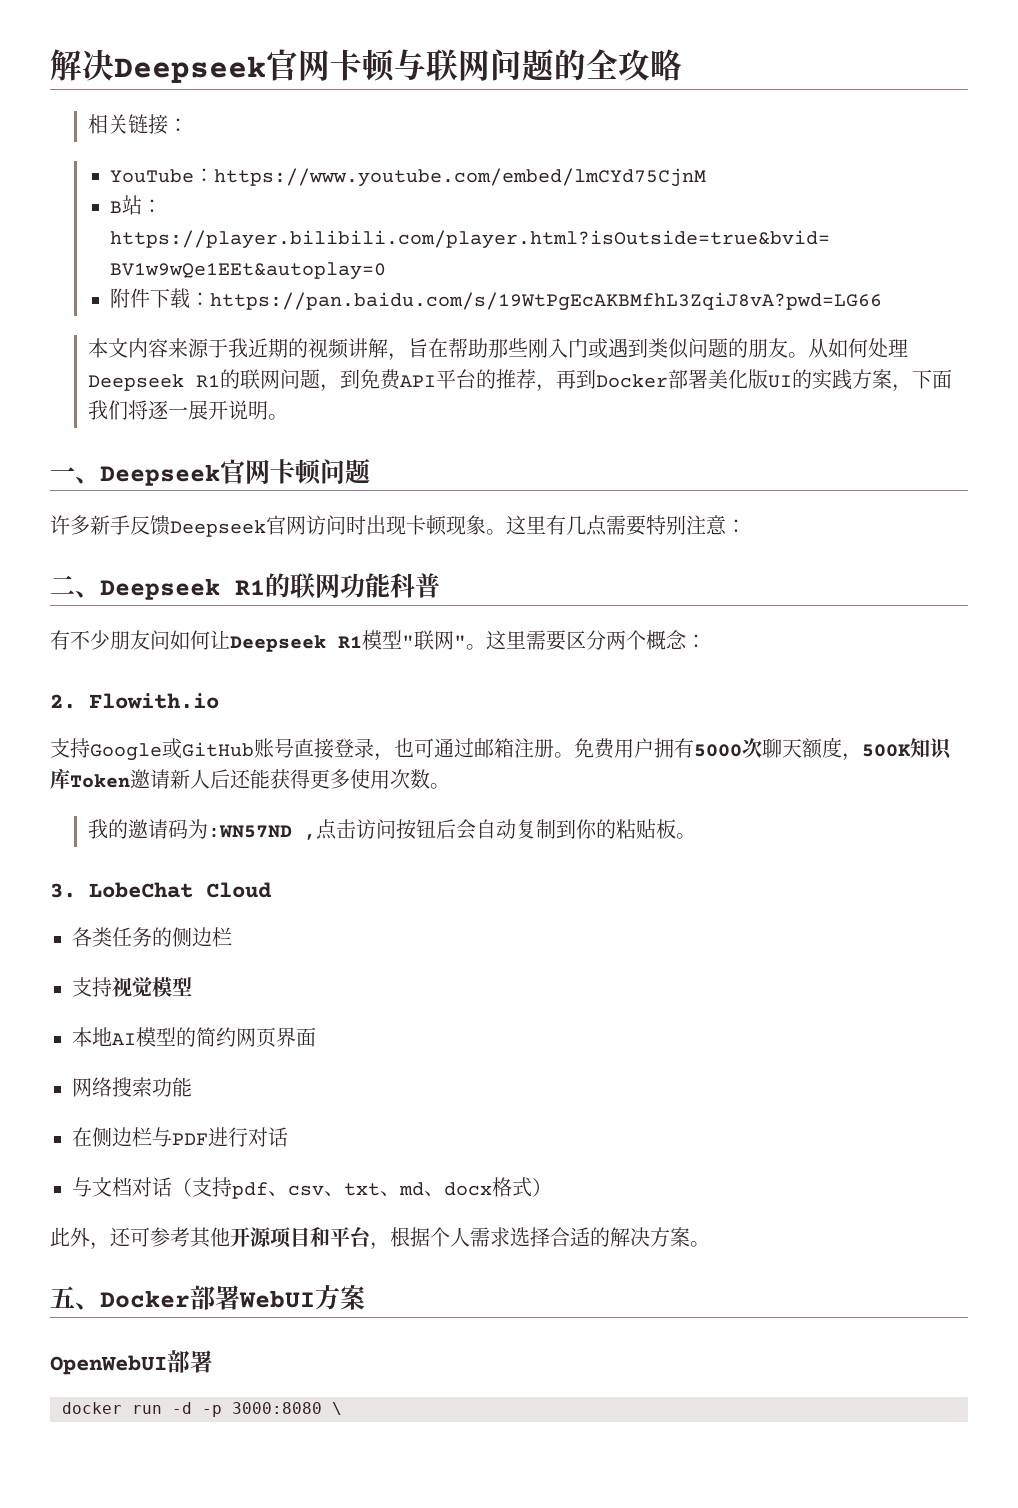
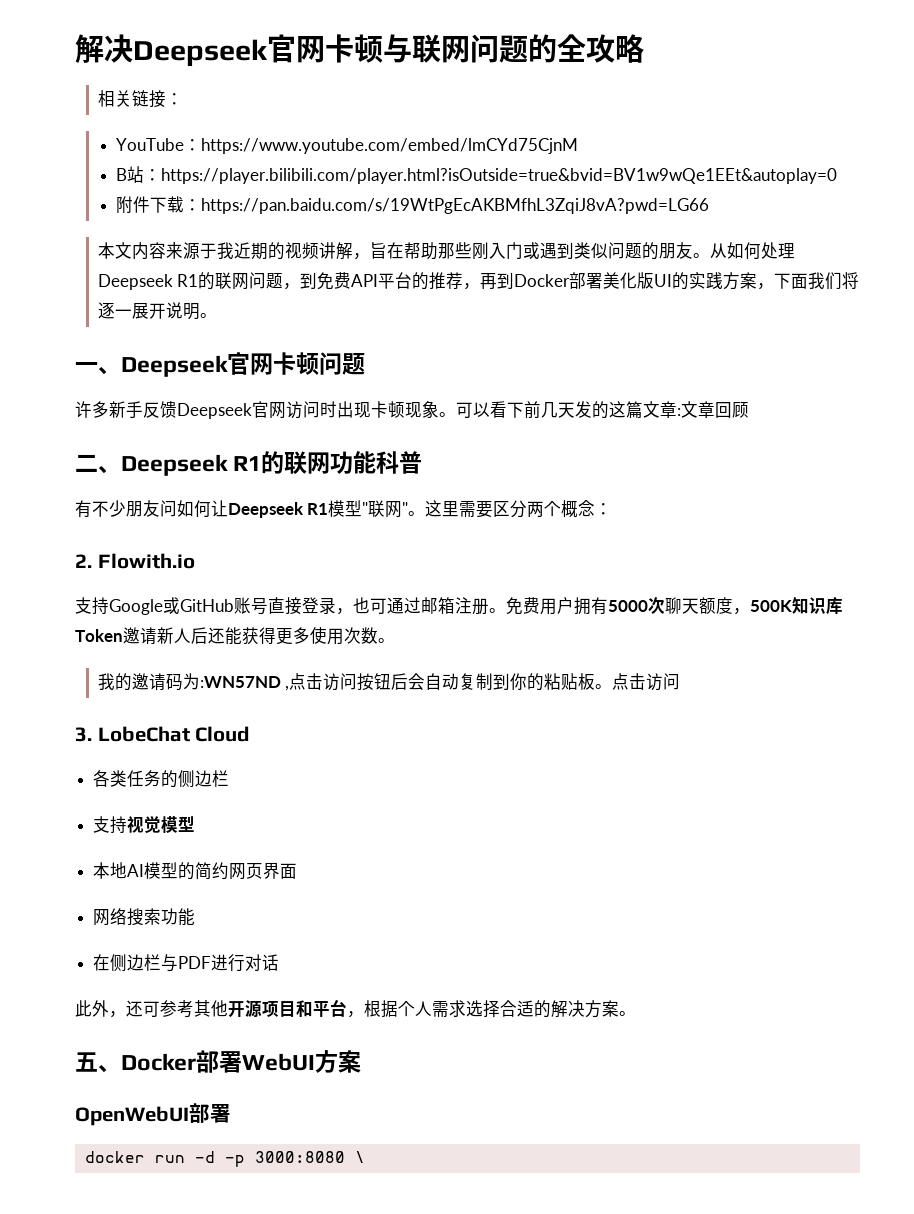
- 这里有几点需要特别注意：
+ 可以看下前几天发的这篇文章:文章回顾
- 我的邀请码为:WN57ND ,点击访问按钮后会自动复制到你的粘贴板。
+ 我的邀请码为:WN57ND ,点击访问按钮后会自动复制到你的粘贴板。点击访问
- 与文档对话（支持pdf、csv、txt、md、docx格式）

